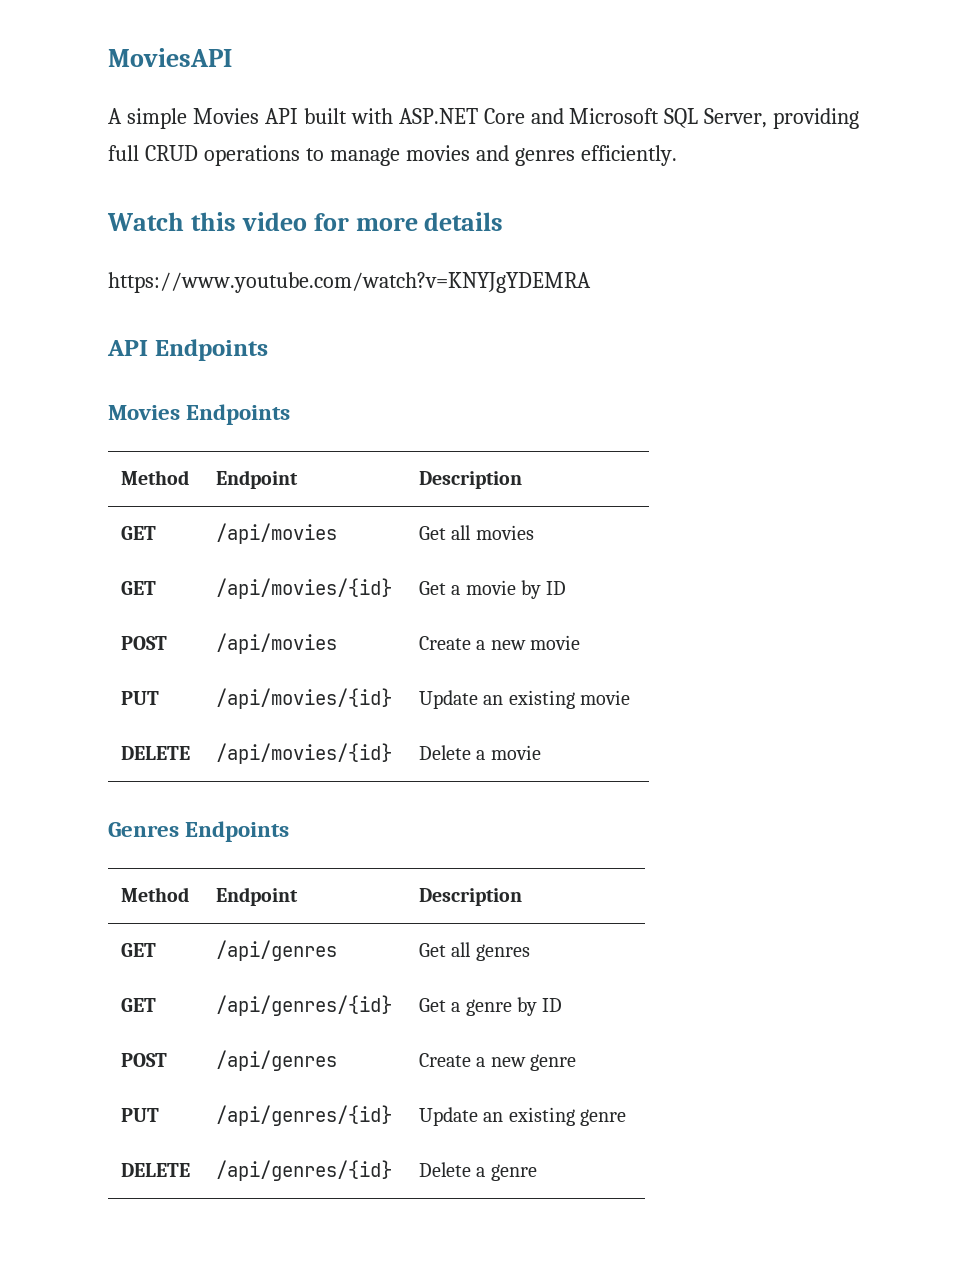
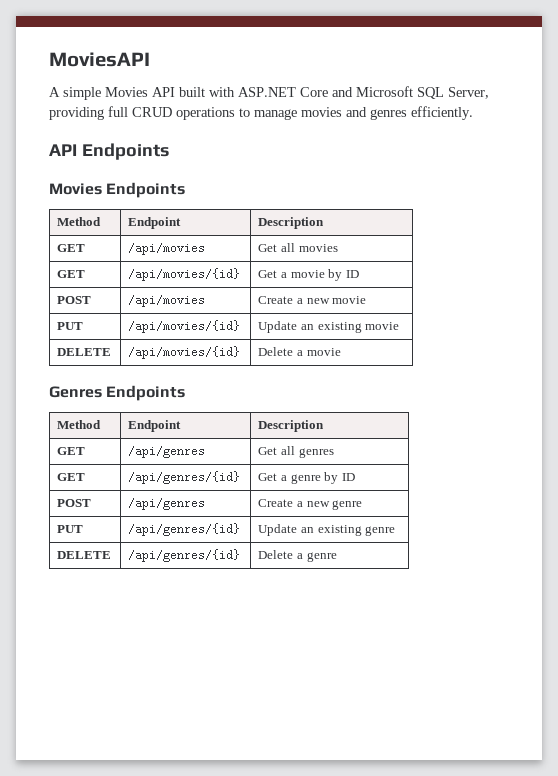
- Watch this video for more details
- https://www.youtube.com/watch?v=KNYJgYDEMRA

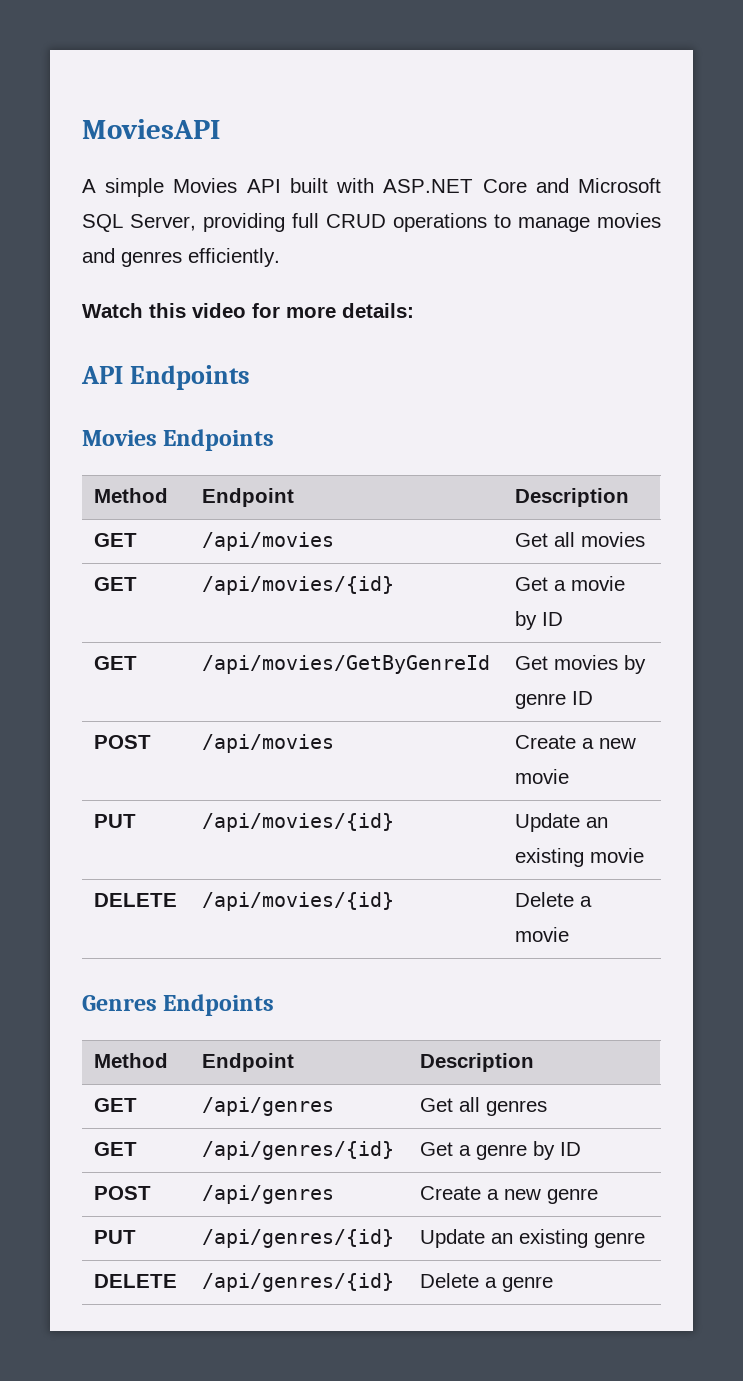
+ Watch this video for more details:
+ GET | /api/movies/GetByGenreId | Get movies by genre ID

